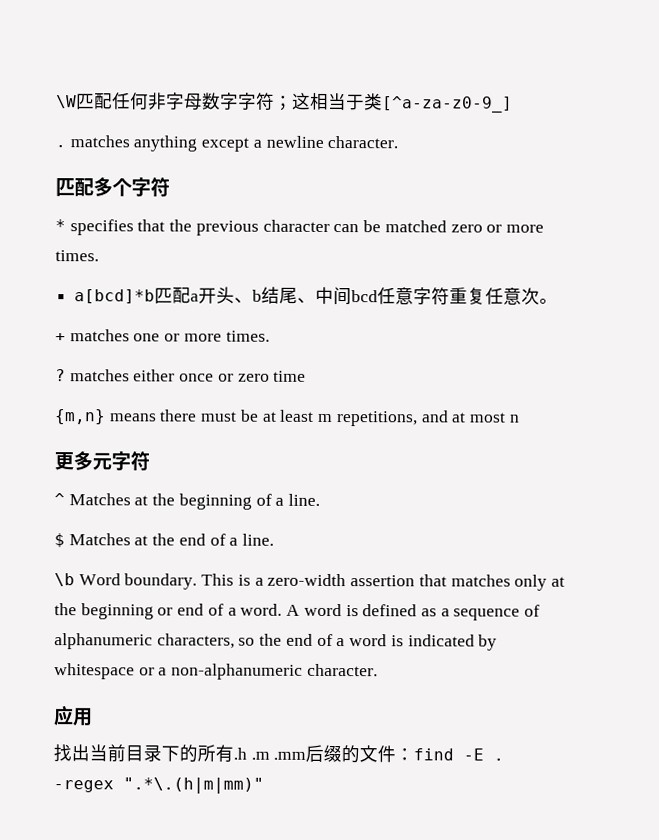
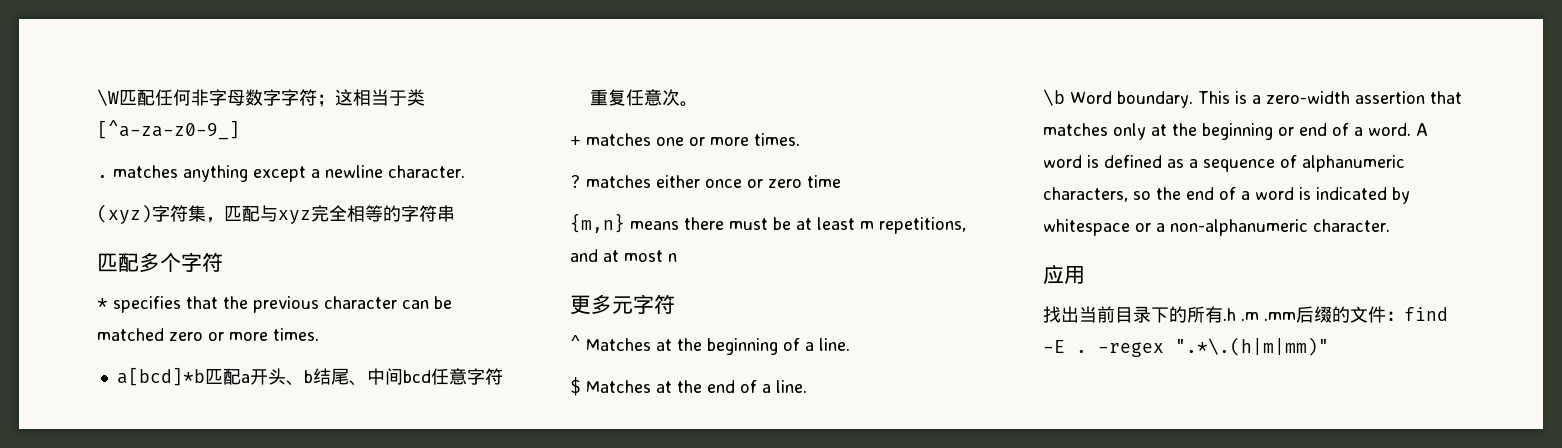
+ (xyz)字符集，匹配与xyz完全相等的字符串

